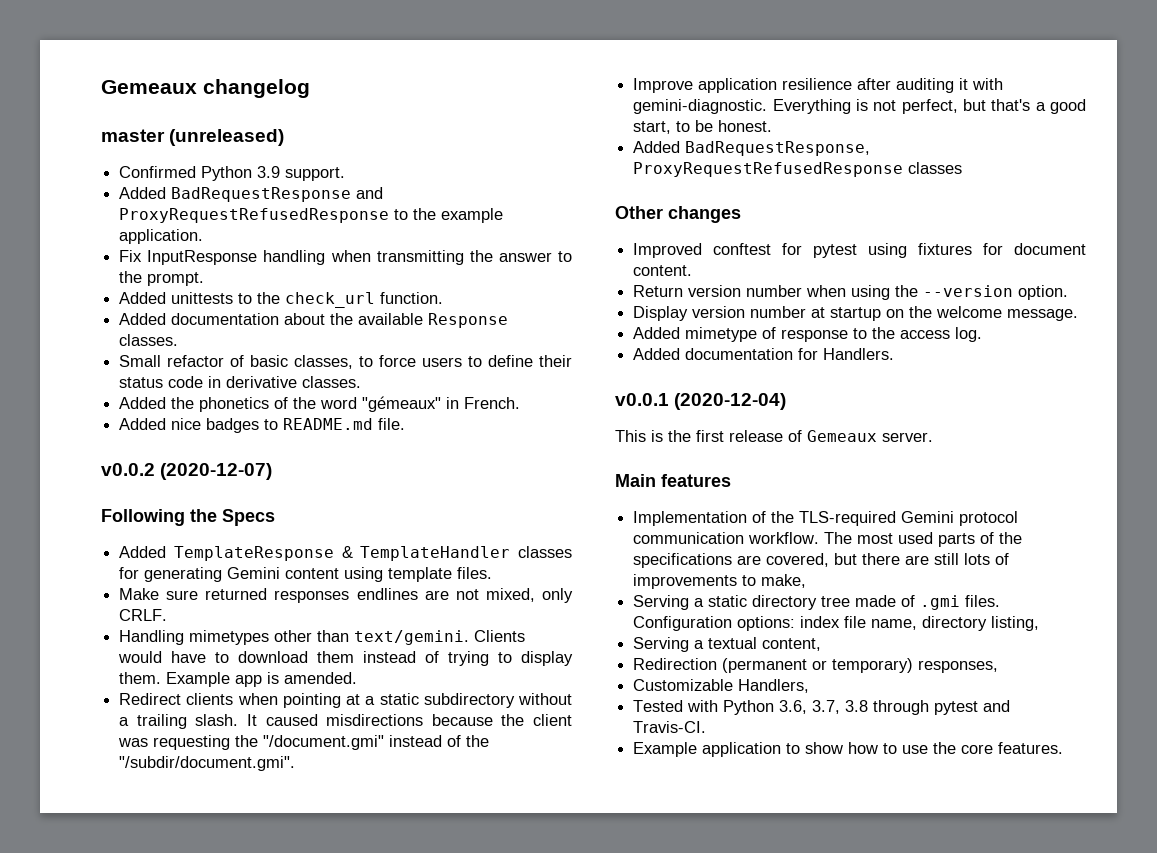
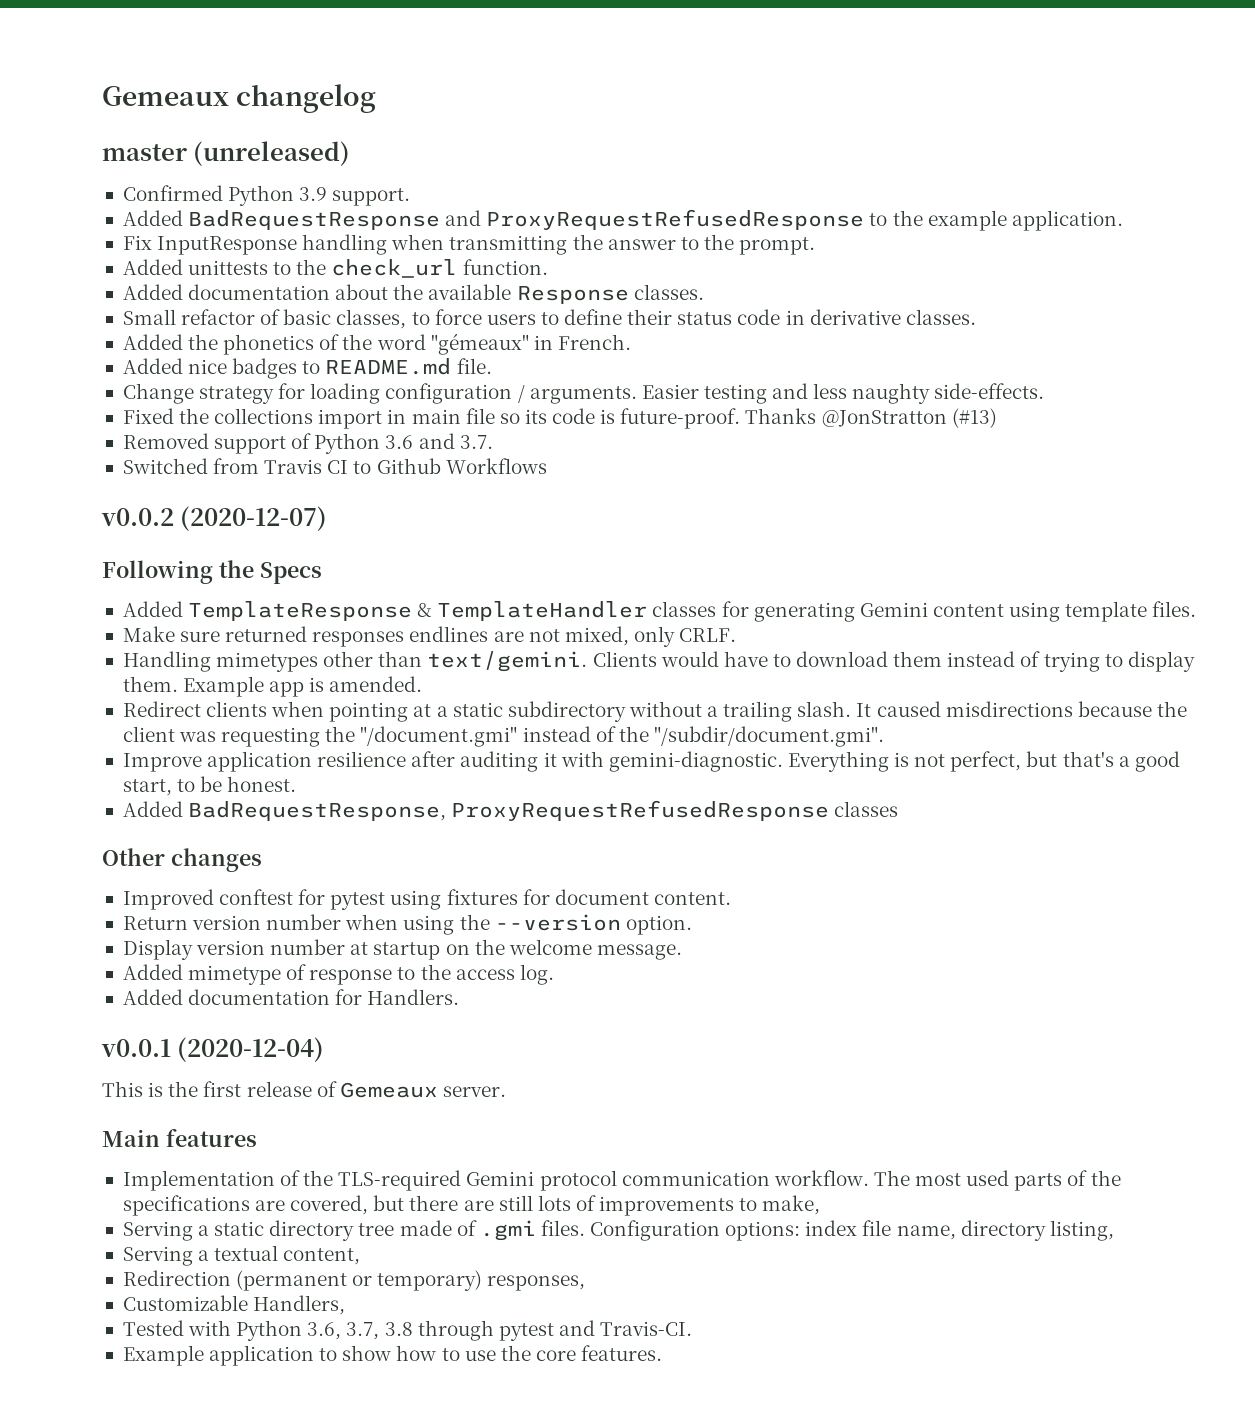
+ Change strategy for loading configuration / arguments. Easier testing and less naughty side-effects.
+ Fixed the collections import in main file so its code is future-proof. Thanks @JonStratton (#13)
+ Removed support of Python 3.6 and 3.7.
+ Switched from Travis CI to Github Workflows

